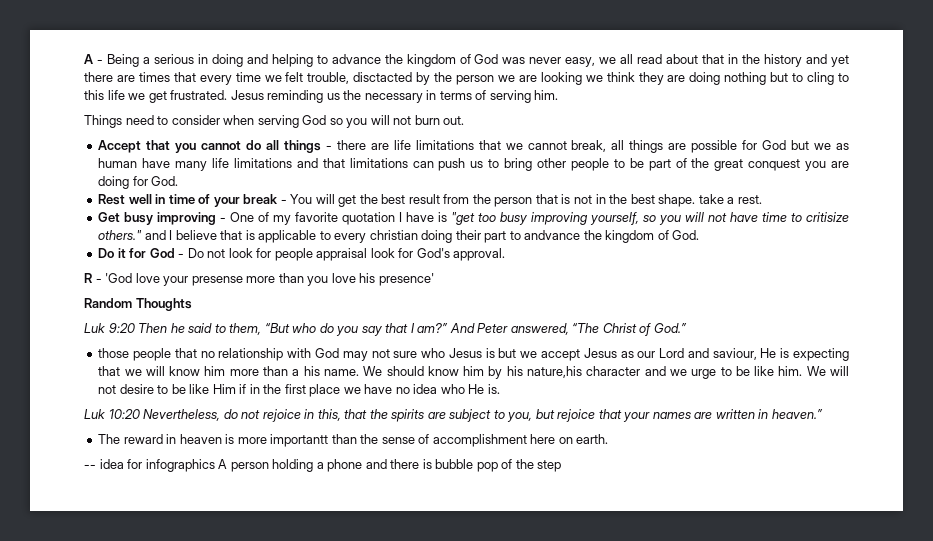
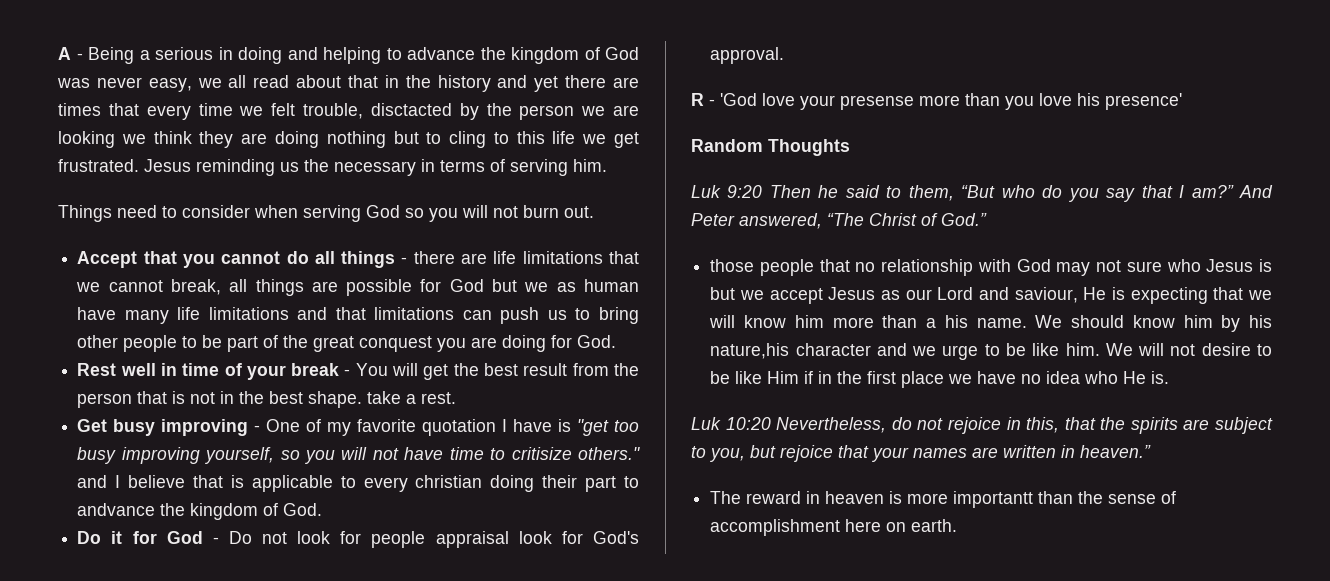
- -- idea for infographics A person holding a phone and there is bubble pop of the step

